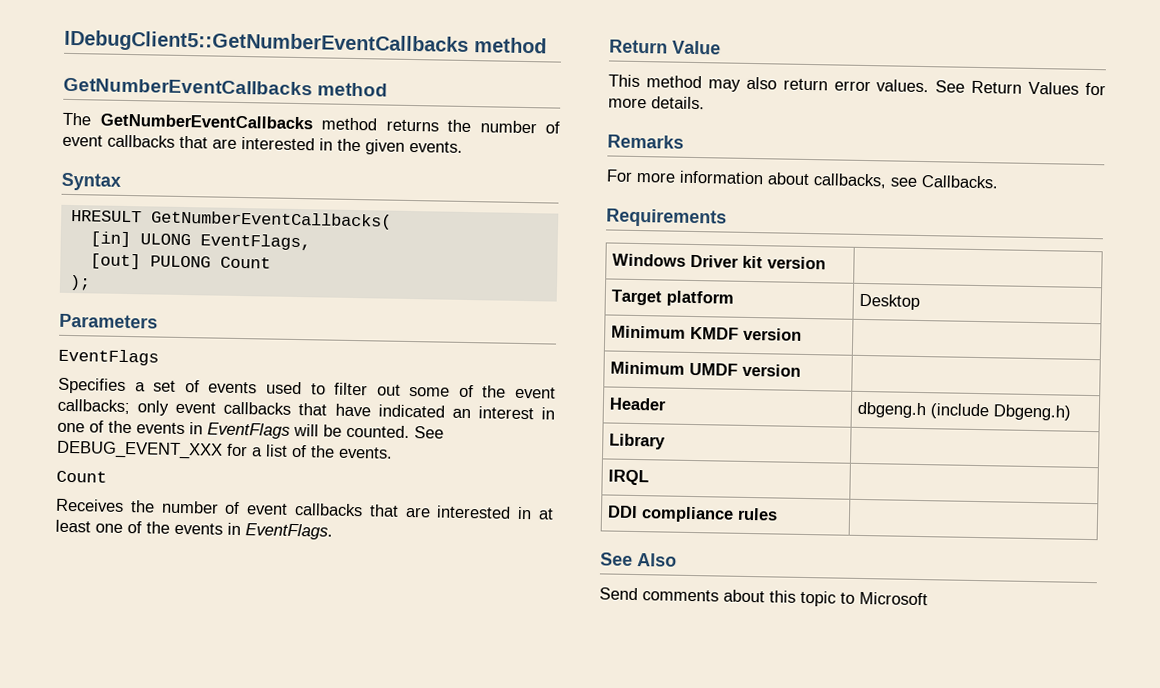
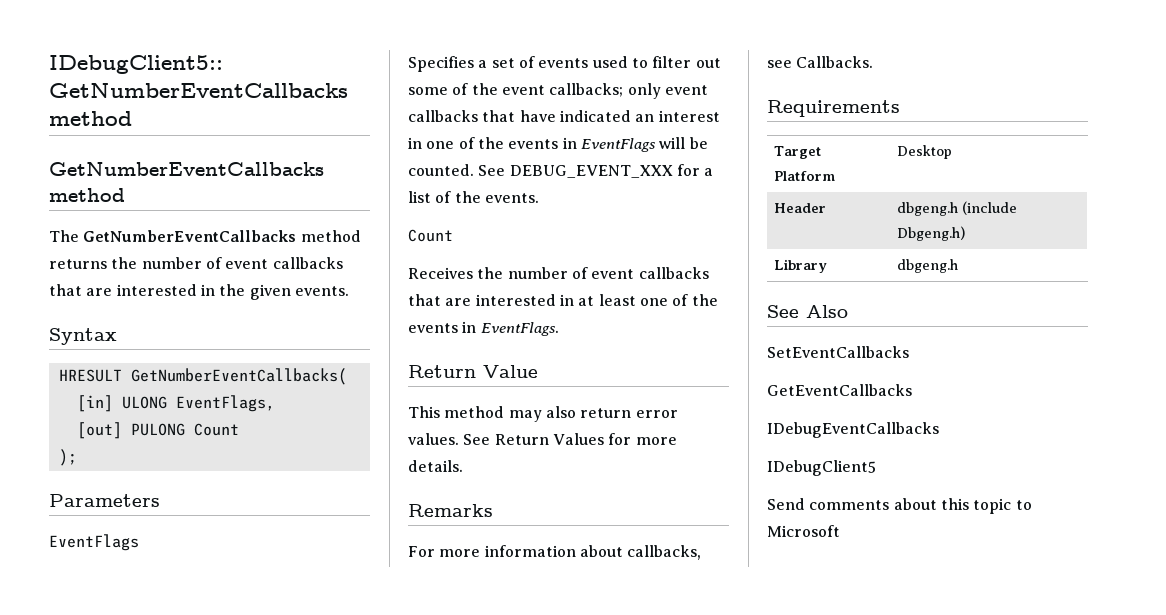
- Windows Driver kit version |
- Target platform | Desktop
+ Target Platform | Desktop
- Minimum KMDF version |
- Minimum UMDF version |
- Library |
- IRQL |
- DDI compliance rules |
+ Library | dbgeng.h
  See Also
+ SetEventCallbacks
+ GetEventCallbacks
+ IDebugEventCallbacks
+ IDebugClient5

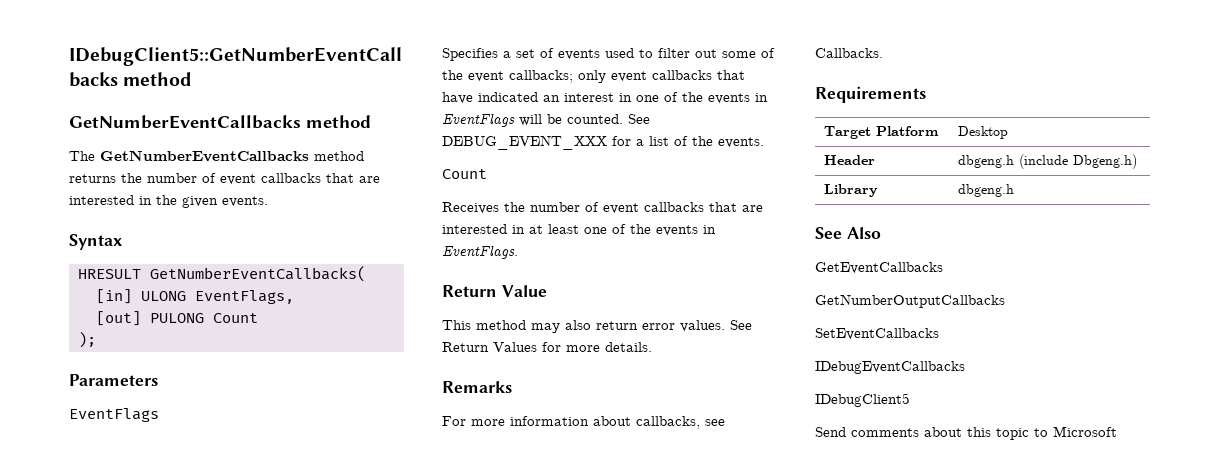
+ GetEventCallbacks
+ GetNumberOutputCallbacks
- GetEventCallbacks

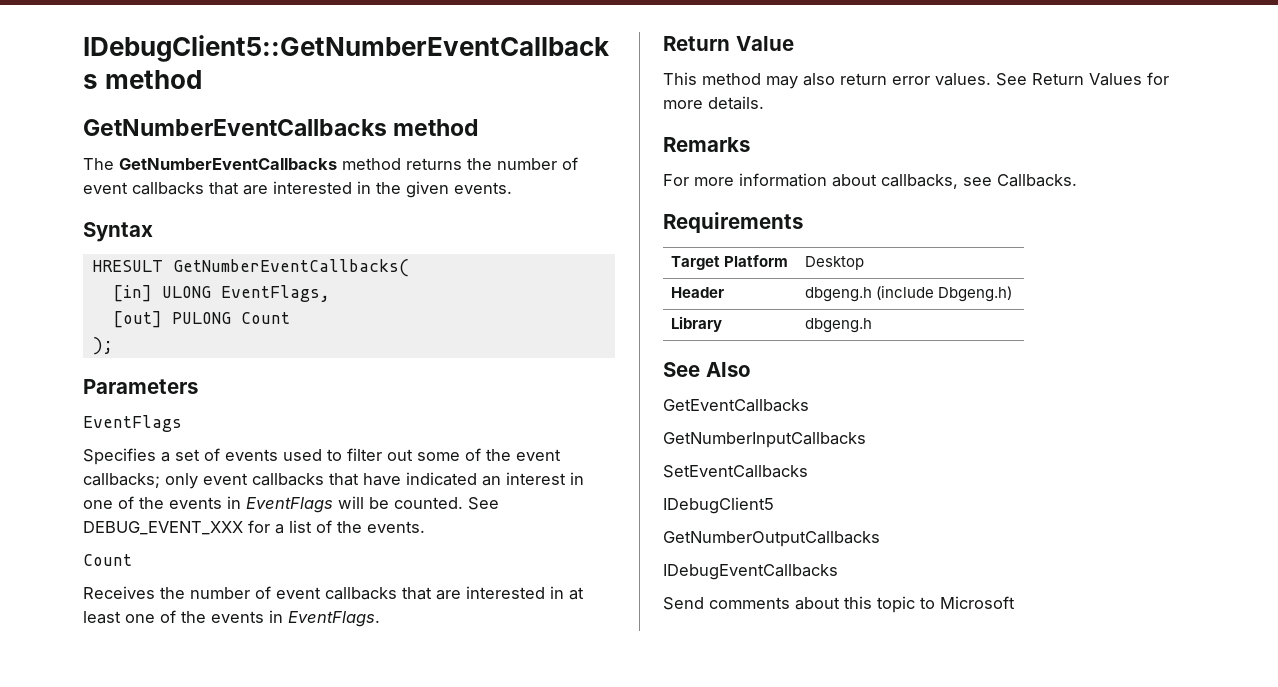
- GetNumberOutputCallbacks
+ GetNumberInputCallbacks
+ IDebugClient5
+ GetNumberOutputCallbacks
- IDebugClient5

